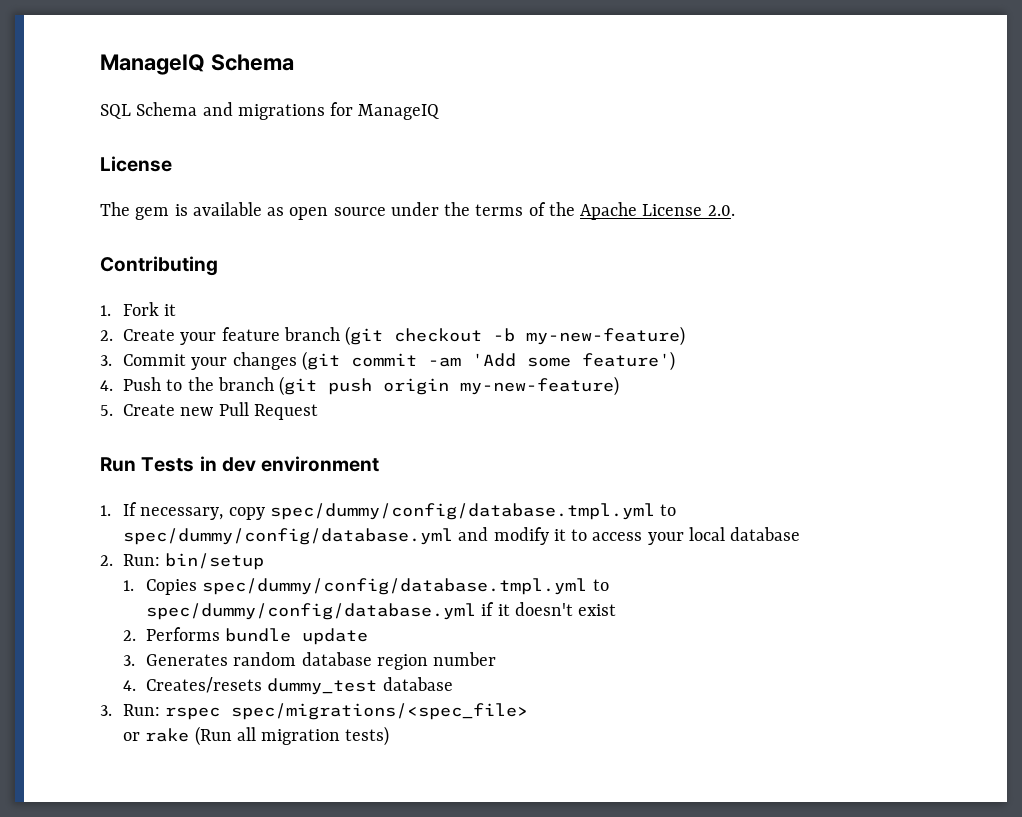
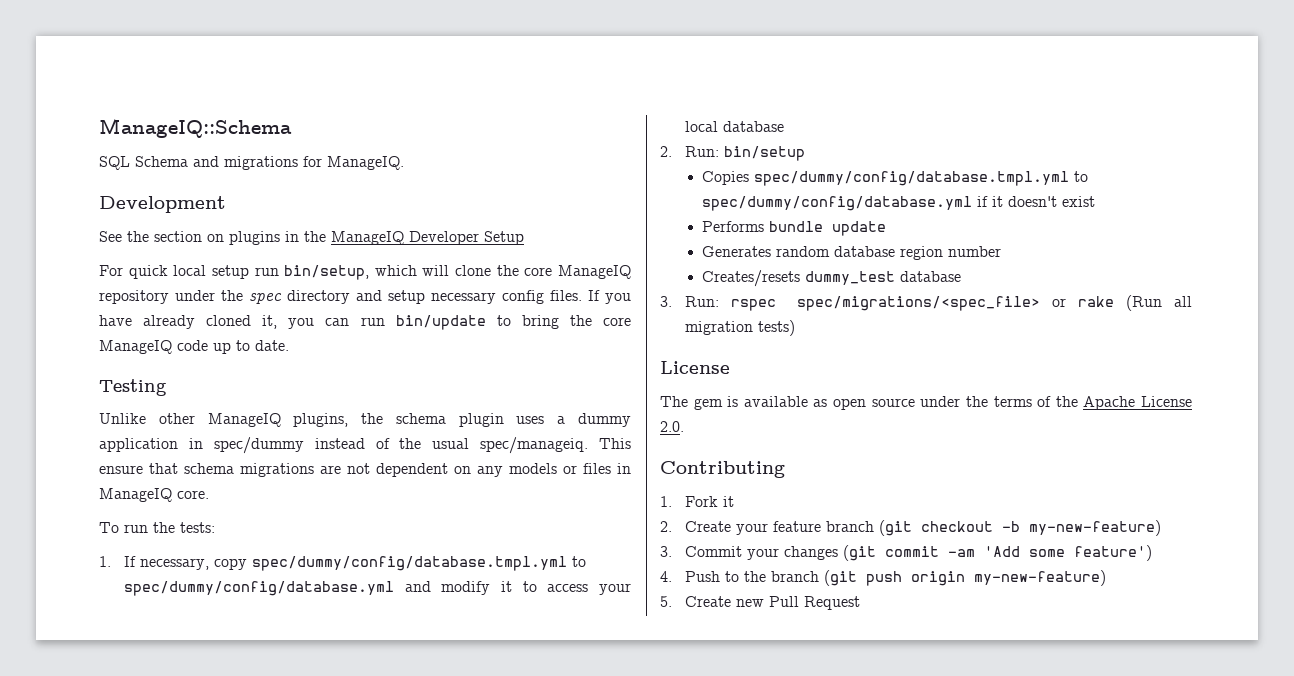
- ManageIQ Schema
+ ManageIQ::Schema
- SQL Schema and migrations for ManageIQ
+ SQL Schema and migrations for ManageIQ.
+ Development
+ See the section on plugins in the ManageIQ Developer Setup
+ For quick local setup run bin/setup, which will clone the core ManageIQ repository under the spec directory and setup necessary config files. If you have already cloned it, you can run bin/update to bring the core ManageIQ code up to date.
+ Testing
+ Unlike other ManageIQ plugins, the schema plugin uses a dummy application in spec/dummy instead of the usual spec/manageiq. This ensure that schema migrations are not dependent on any models or files in ManageIQ core.
+ To run the tests:
+ 1. If necessary, copy spec/dummy/config/database.tmpl.yml to spec/dummy/config/database.yml and modify it to access your local database
+ 2. Run: bin/setup
+ Copies spec/dummy/config/database.tmpl.yml to spec/dummy/config/database.yml if it doesn't exist
+ Performs bundle update
+ Generates random database region number
+ Creates/resets dummy_test database
+ 3. Run: rspec spec/migrations/<spec_file> or rake (Run all migration tests)
- Run Tests in dev environment
- 1. If necessary, copy spec/dummy/config/database.tmpl.yml to spec/dummy/config/database.yml and modify it to access your local database
- 2. Run: bin/setup
- 1. Copies spec/dummy/config/database.tmpl.yml to spec/dummy/config/database.yml if it doesn't exist
- 2. Performs bundle update
- 3. Generates random database region number
- 4. Creates/resets dummy_test database
- 3. Run: rspec spec/migrations/<spec_file>
- or rake (Run all migration tests)

